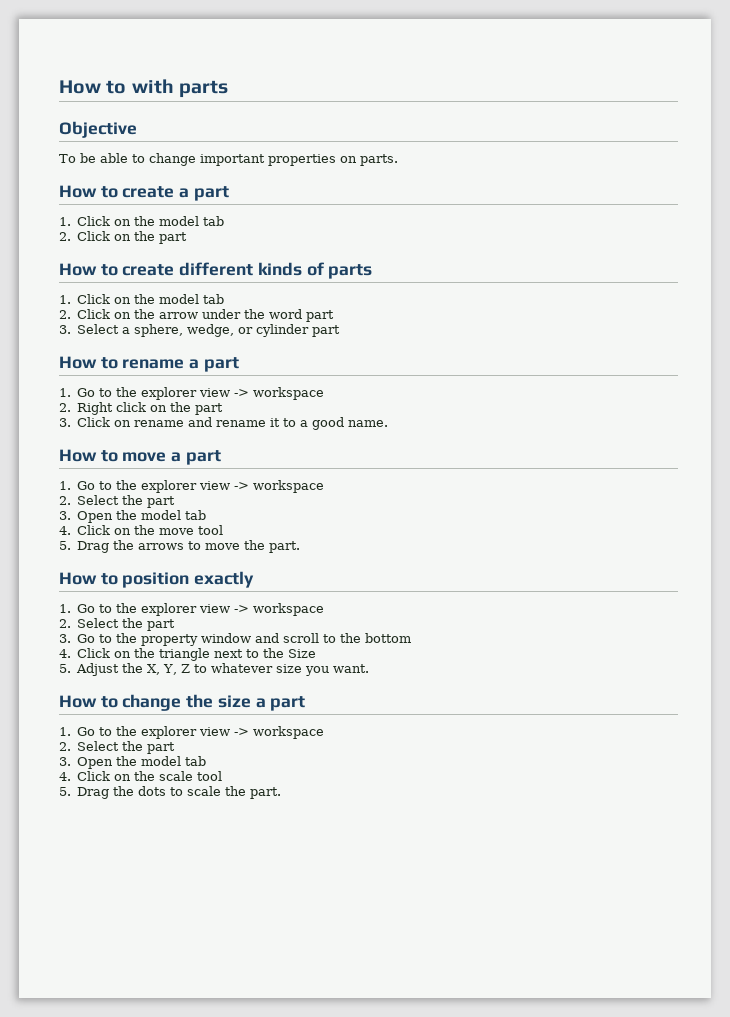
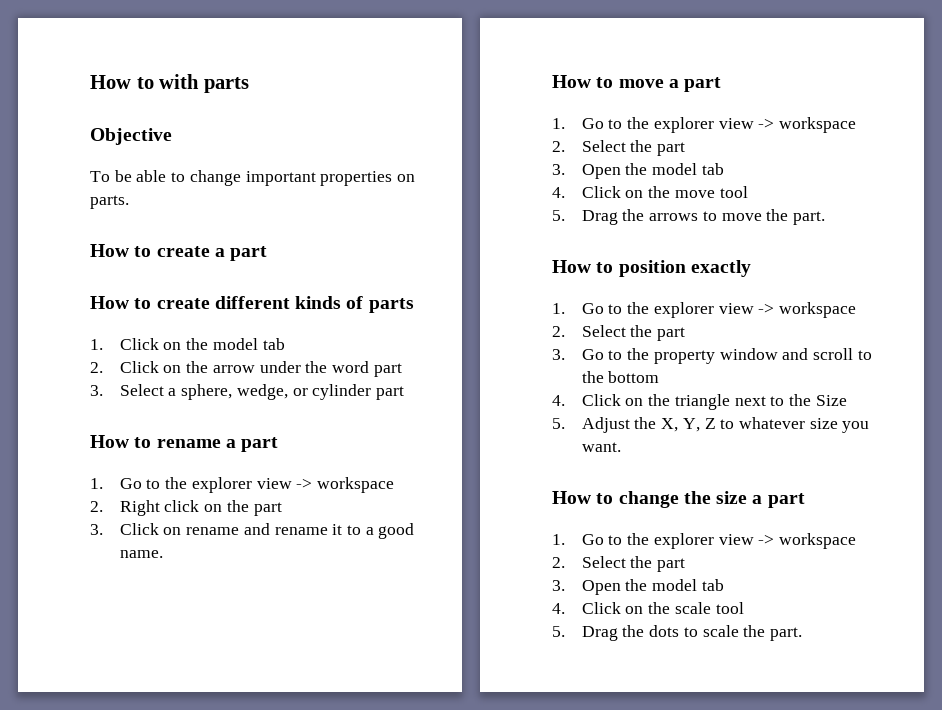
  How to create a part
- 1. Click on the model tab
- 2. Click on the part

